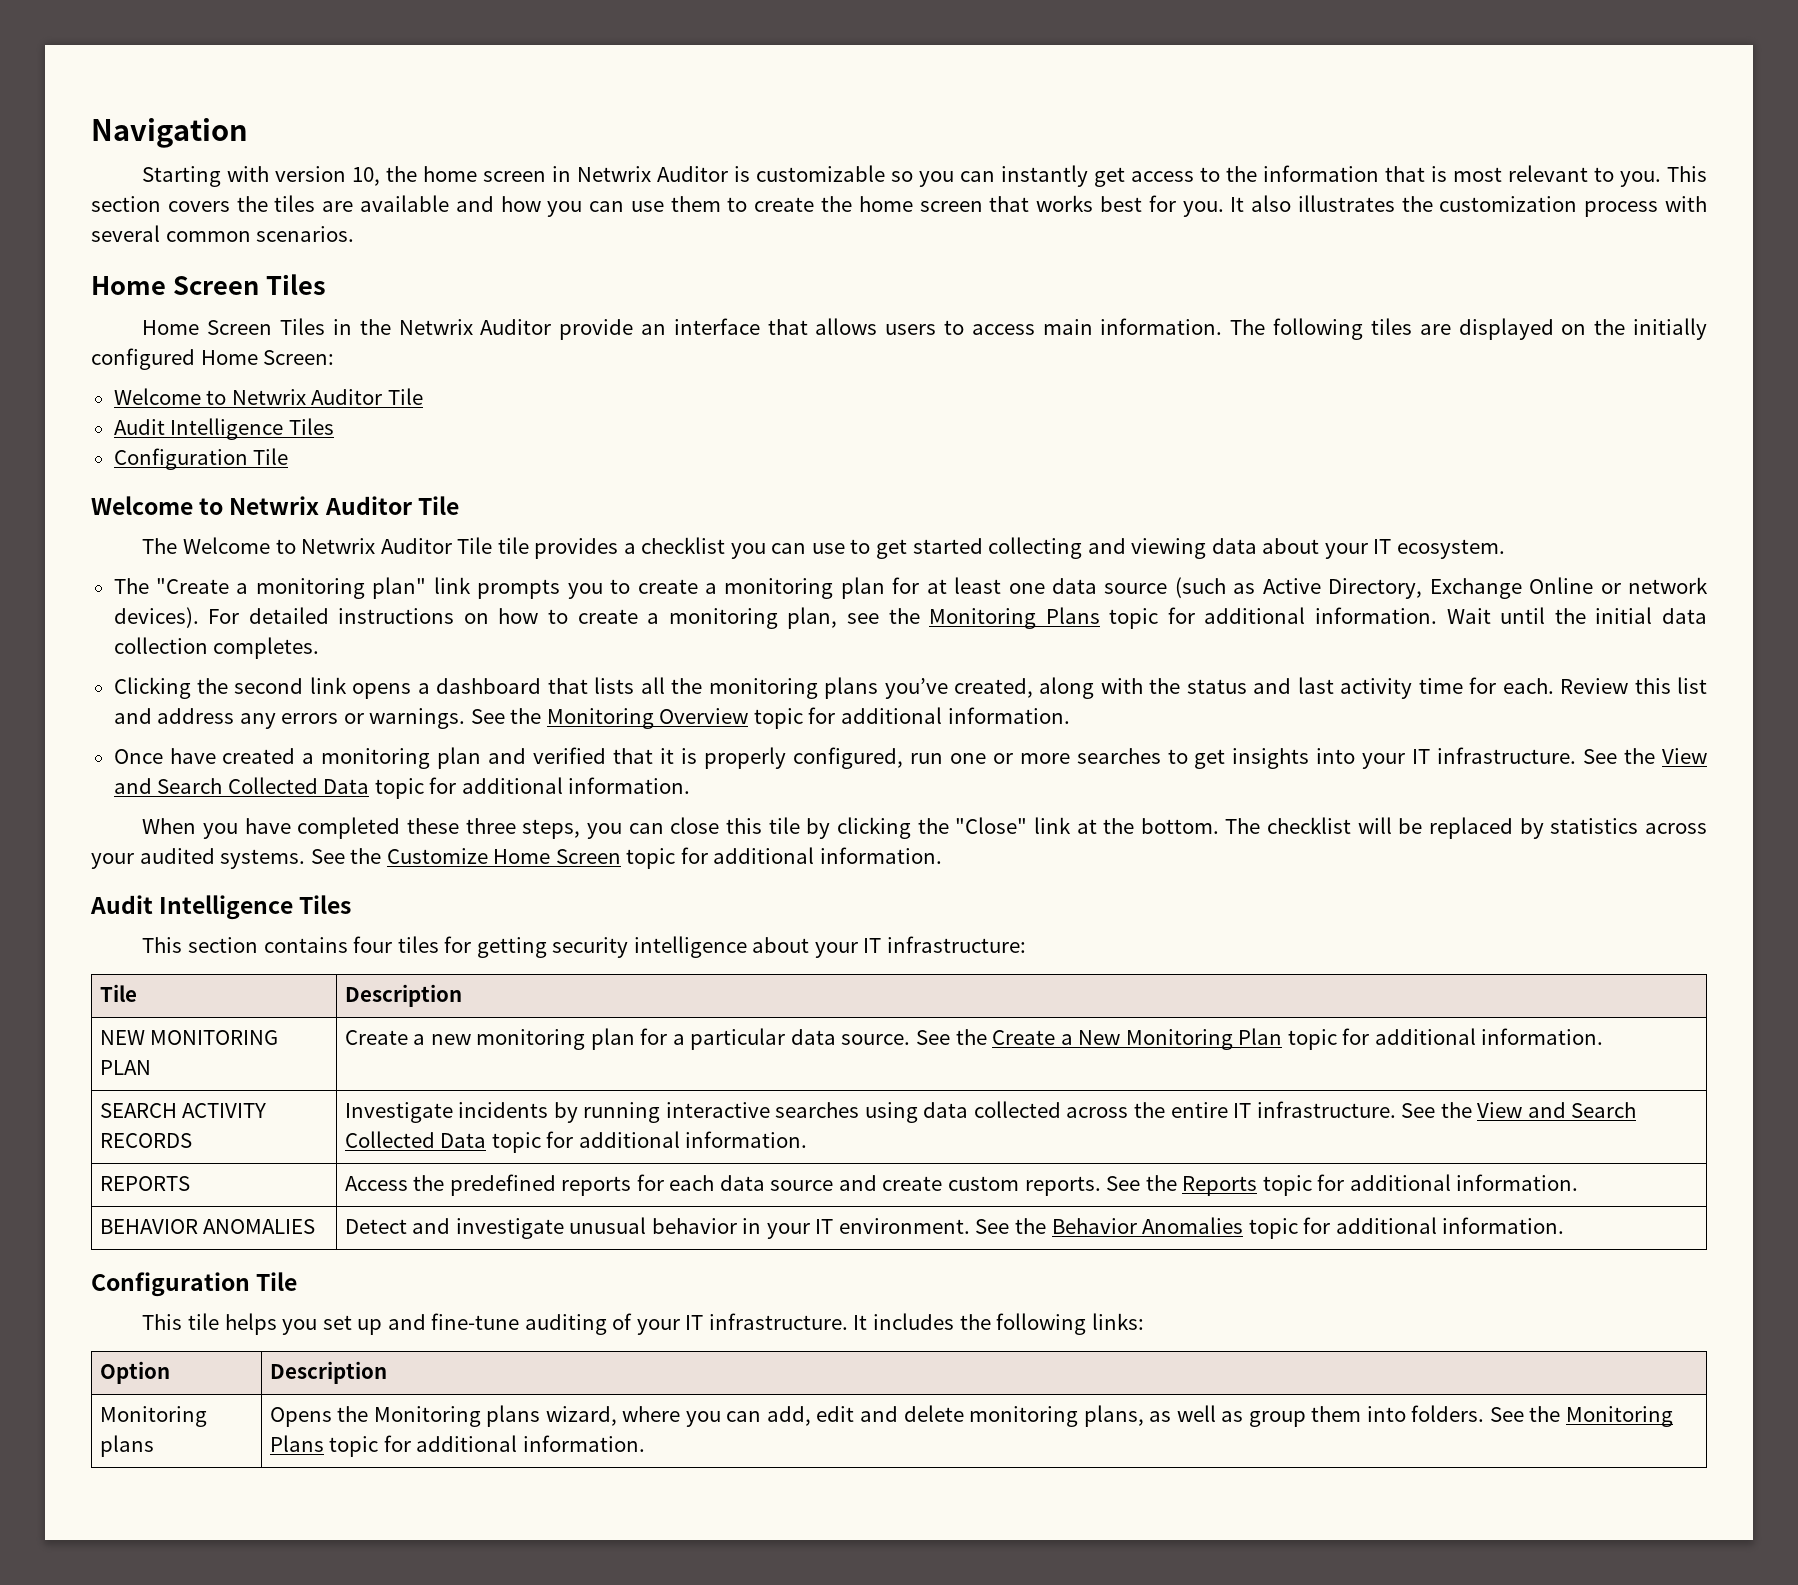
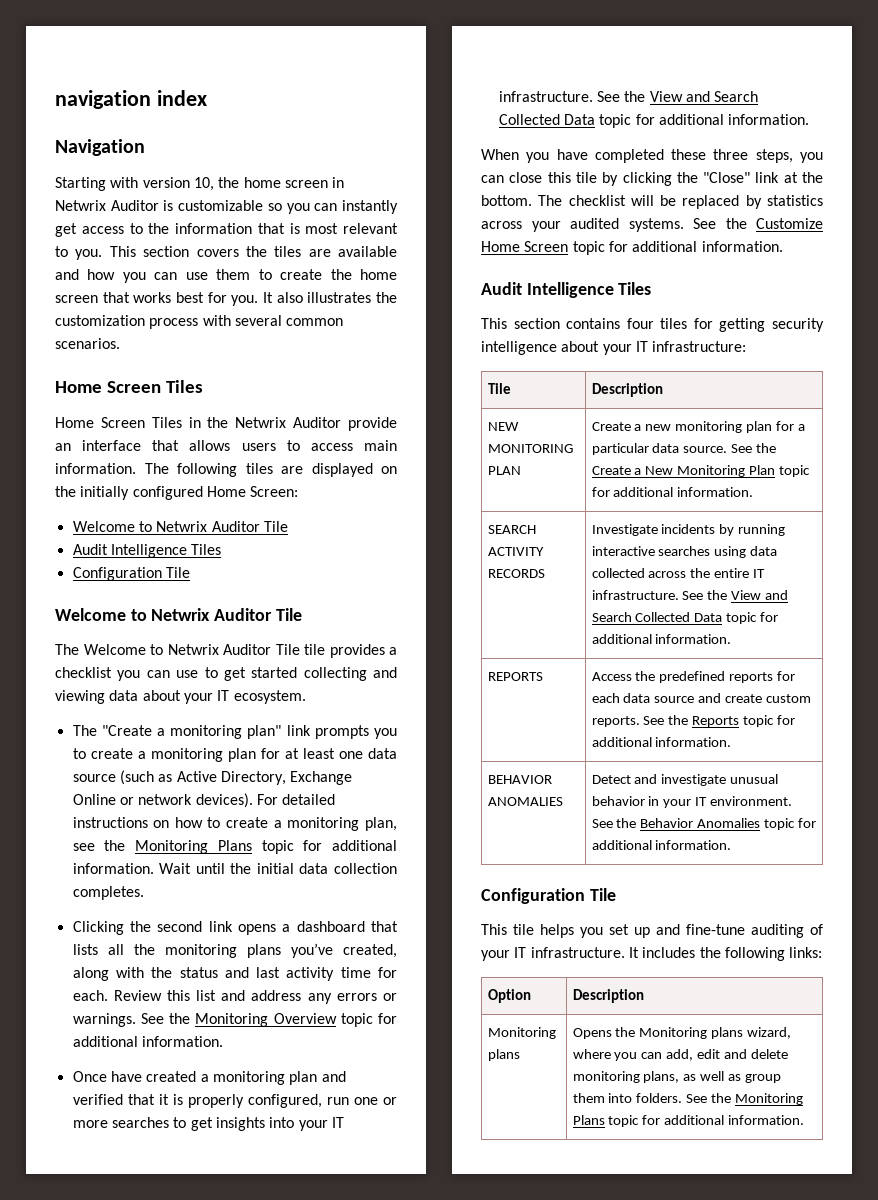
+ navigation index

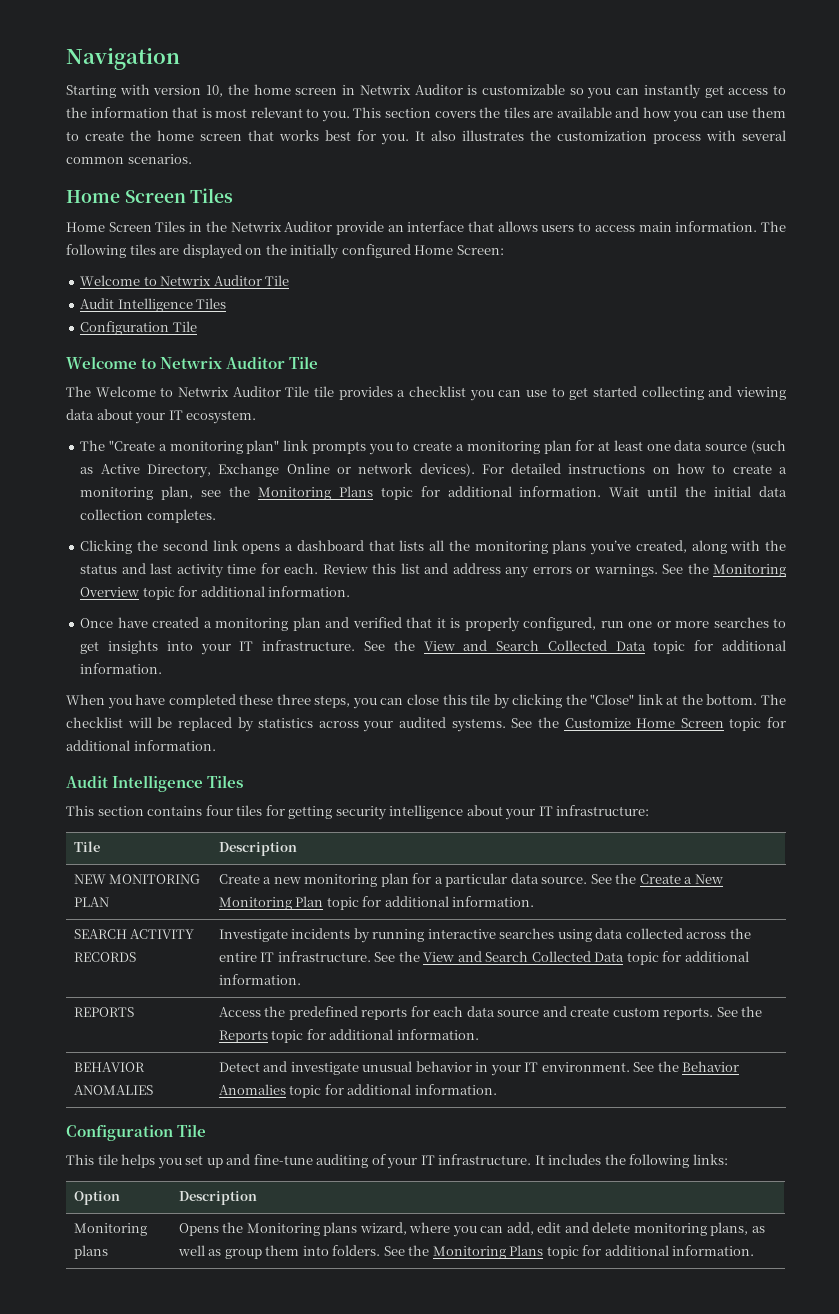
- navigation index

